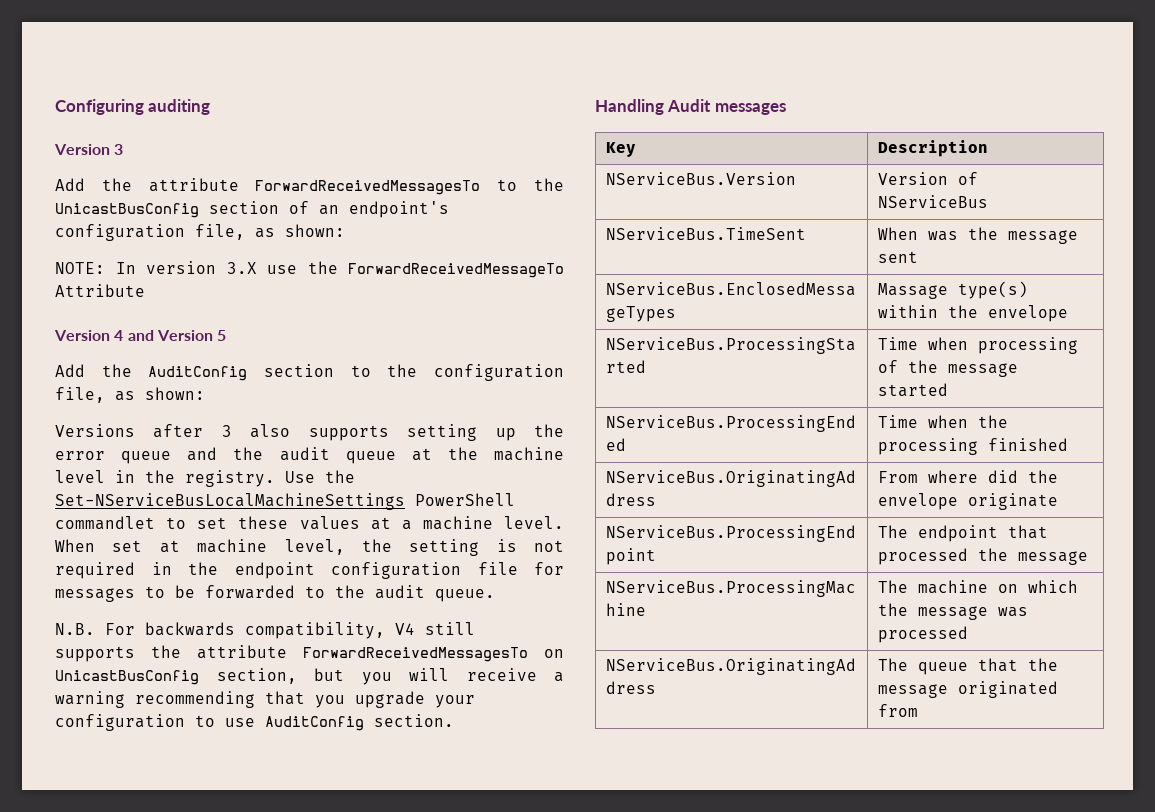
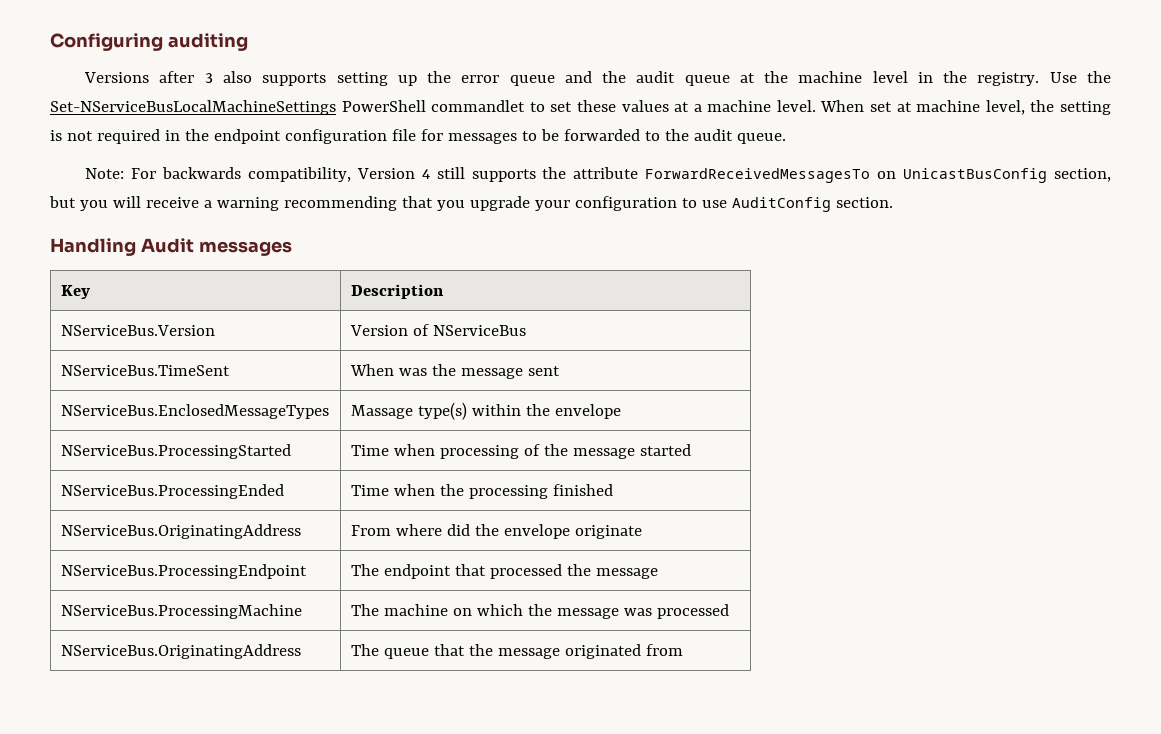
- Version 3
- Add the attribute ForwardReceivedMessagesTo to the UnicastBusConfig section of an endpoint's configuration file, as shown:
- NOTE: In version 3.X use the ForwardReceivedMessageTo Attribute
- Version 4 and Version 5
- Add the AuditConfig section to the configuration file, as shown:
- N.B. For backwards compatibility, V4 still supports the attribute ForwardReceivedMessagesTo on UnicastBusConfig section, but you will receive a warning recommending that you upgrade your configuration to use AuditConfig section.
+ Note: For backwards compatibility, Version 4 still supports the attribute ForwardReceivedMessagesTo on UnicastBusConfig section, but you will receive a warning recommending that you upgrade your configuration to use AuditConfig section.

